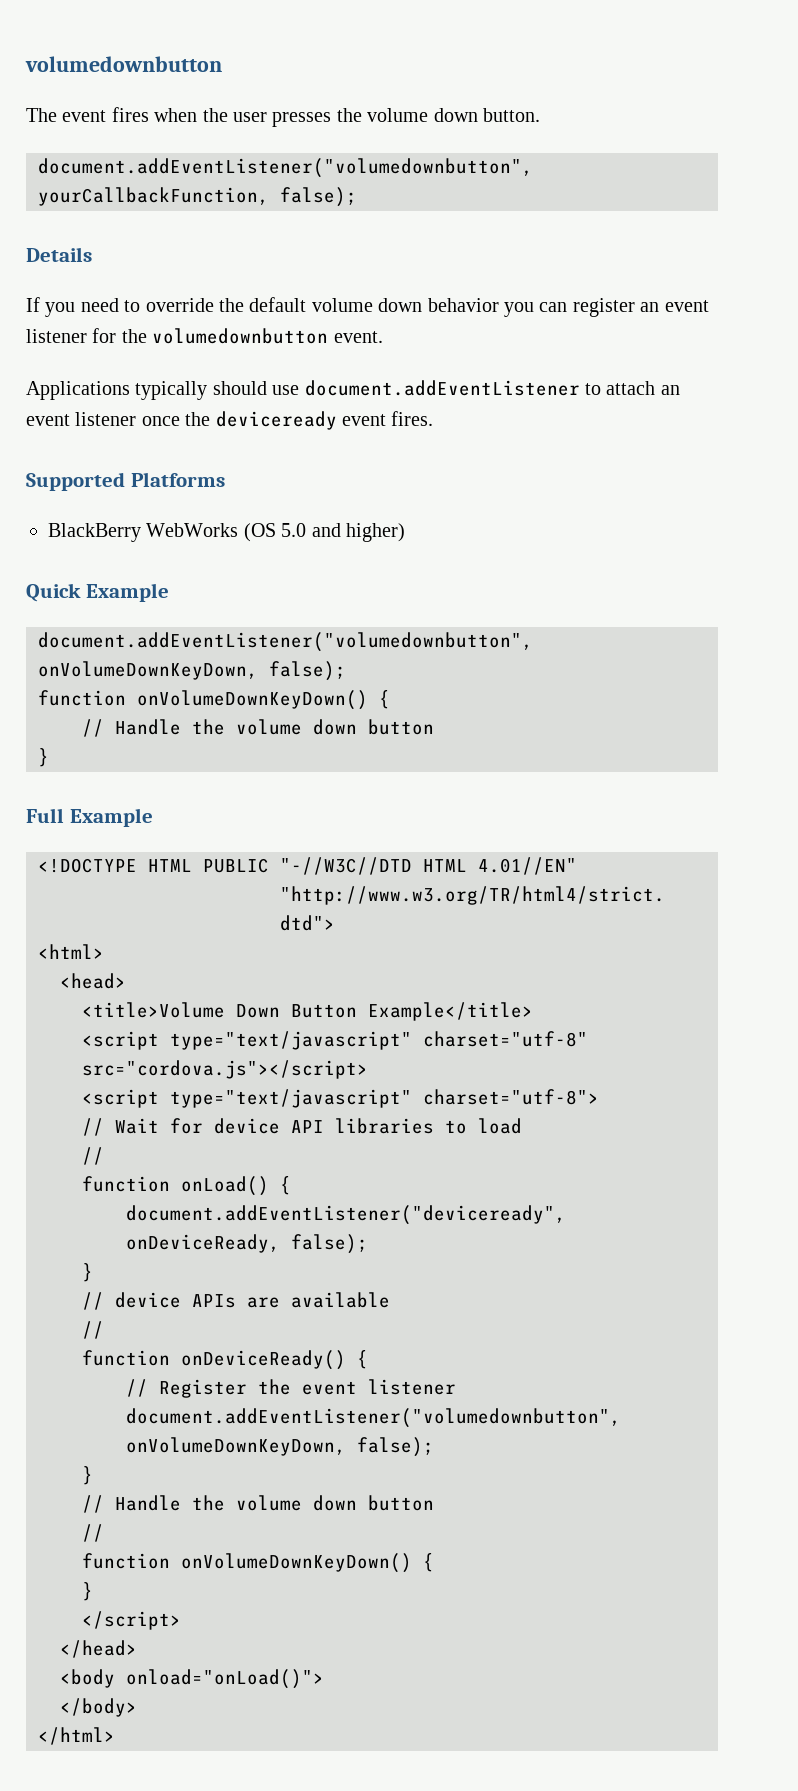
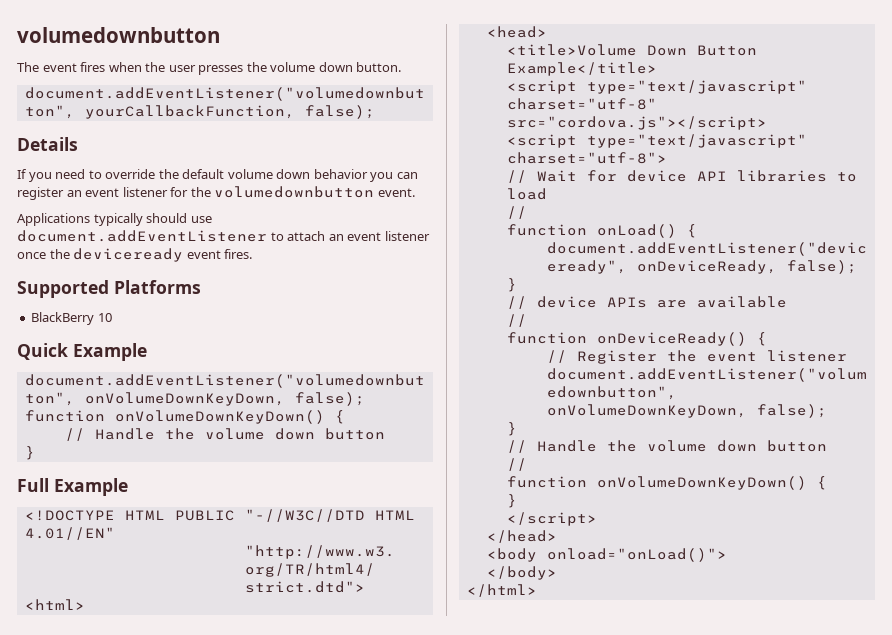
- BlackBerry WebWorks (OS 5.0 and higher)
+ BlackBerry 10

